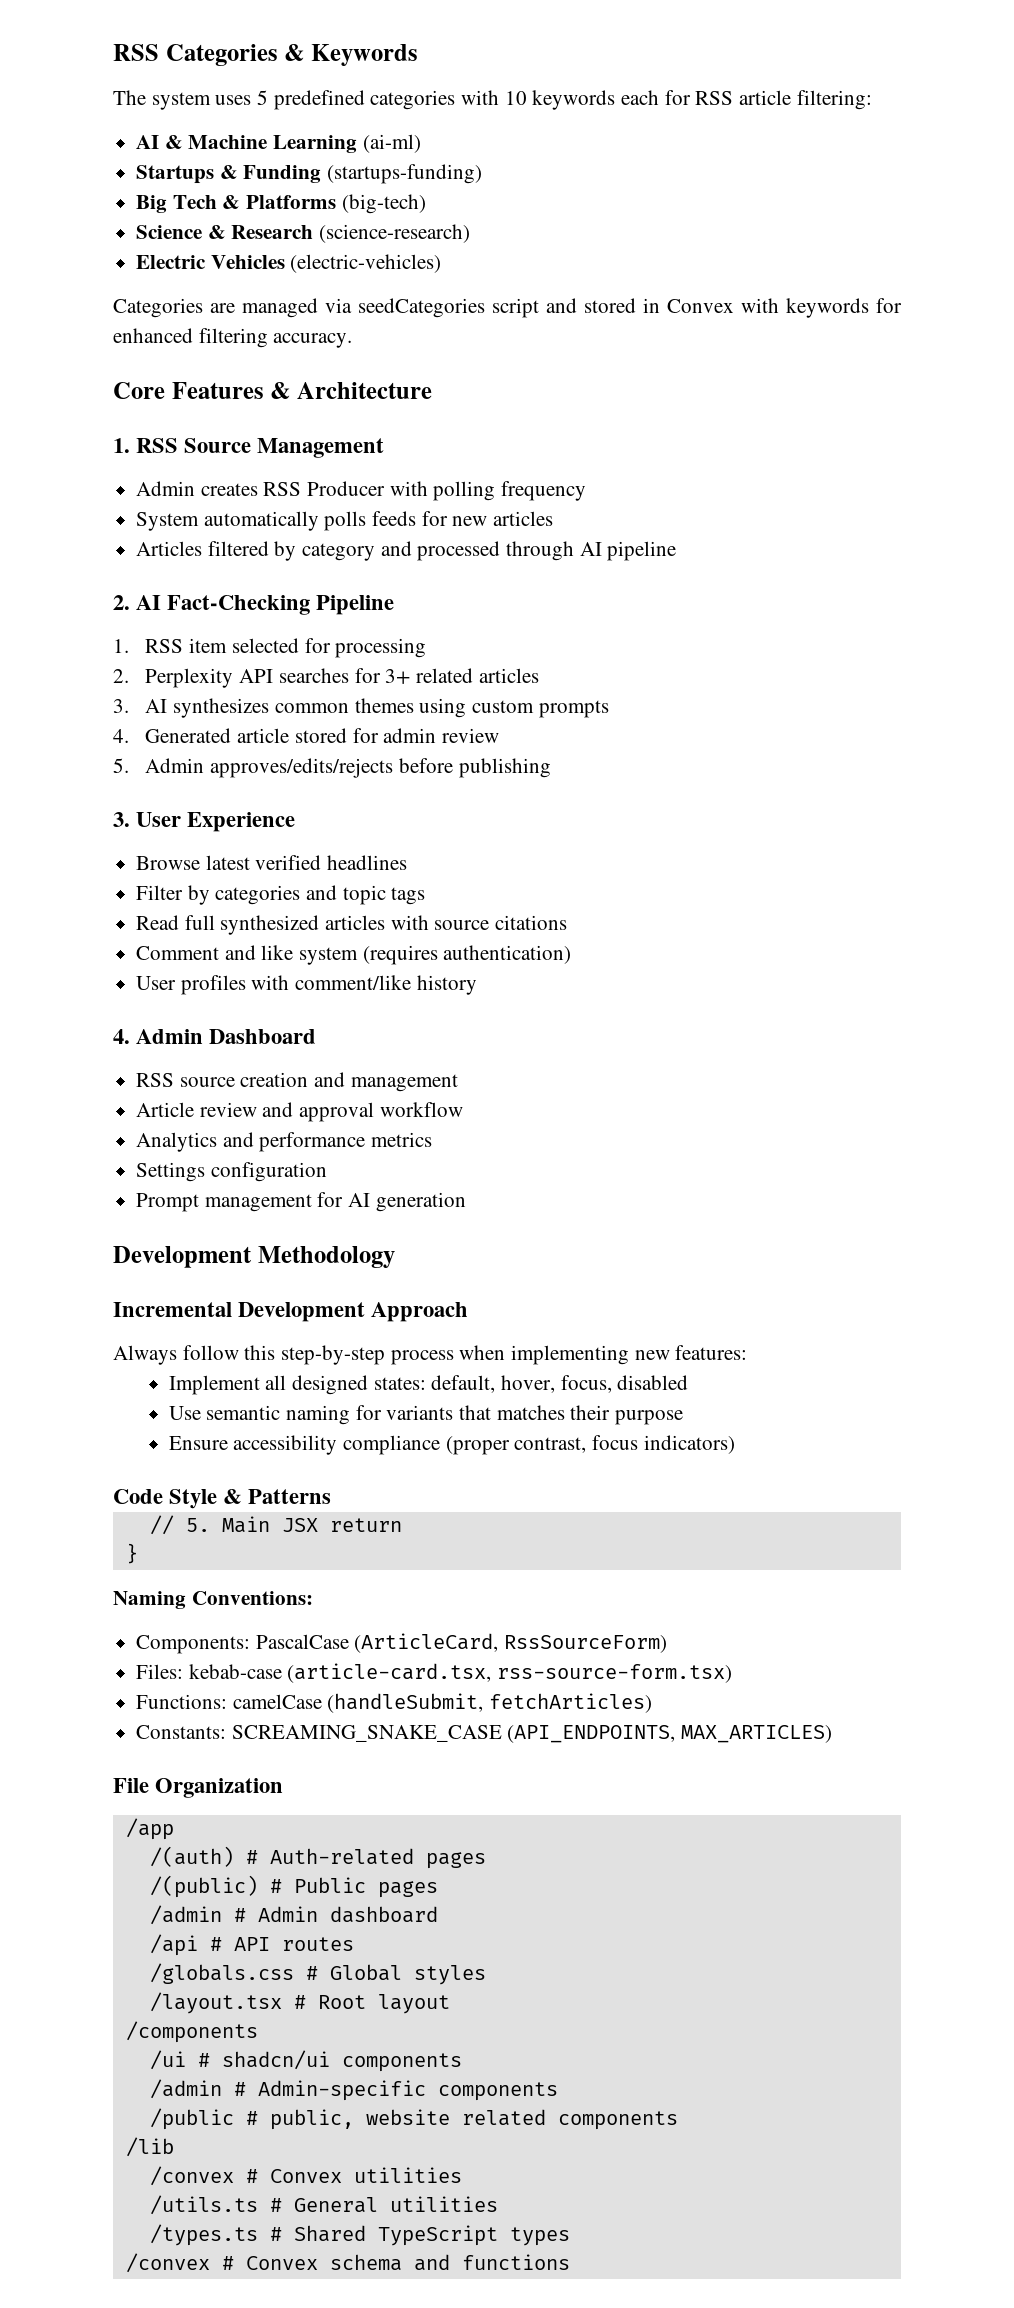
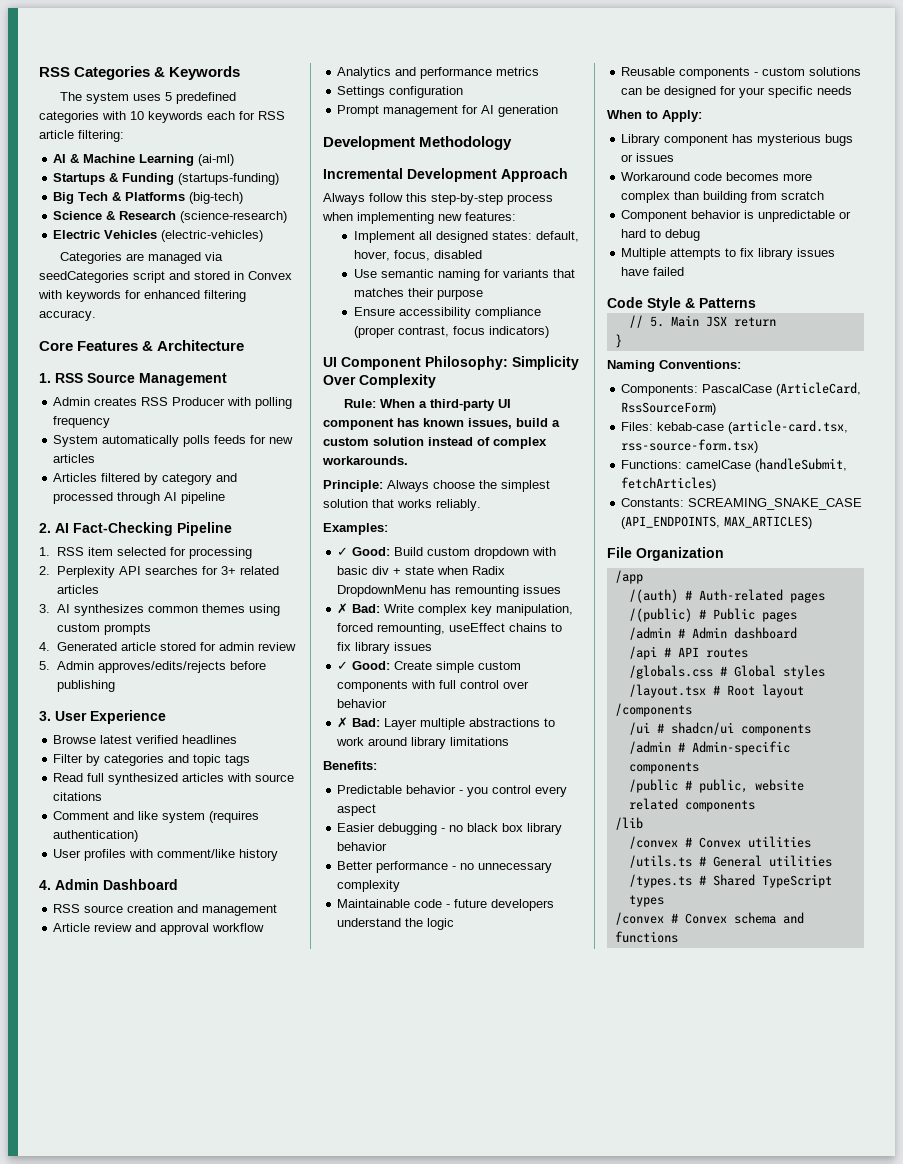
+ UI Component Philosophy: Simplicity Over Complexity
+ Rule: When a third-party UI component has known issues, build a custom solution instead of complex workarounds.
+ Principle: Always choose the simplest solution that works reliably.
+ Examples:
+ ✓ Good: Build custom dropdown with basic div + state when Radix DropdownMenu has remounting issues
+ ✗ Bad: Write complex key manipulation, forced remounting, useEffect chains to fix library issues
+ ✓ Good: Create simple custom components with full control over behavior
+ ✗ Bad: Layer multiple abstractions to work around library limitations
+ Benefits:
+ Predictable behavior - you control every aspect
+ Easier debugging - no black box library behavior
+ Better performance - no unnecessary complexity
+ Maintainable code - future developers understand the logic
+ Reusable components - custom solutions can be designed for your specific needs
+ When to Apply:
+ Library component has mysterious bugs or issues
+ Workaround code becomes more complex than building from scratch
+ Component behavior is unpredictable or hard to debug
+ Multiple attempts to fix library issues have failed

